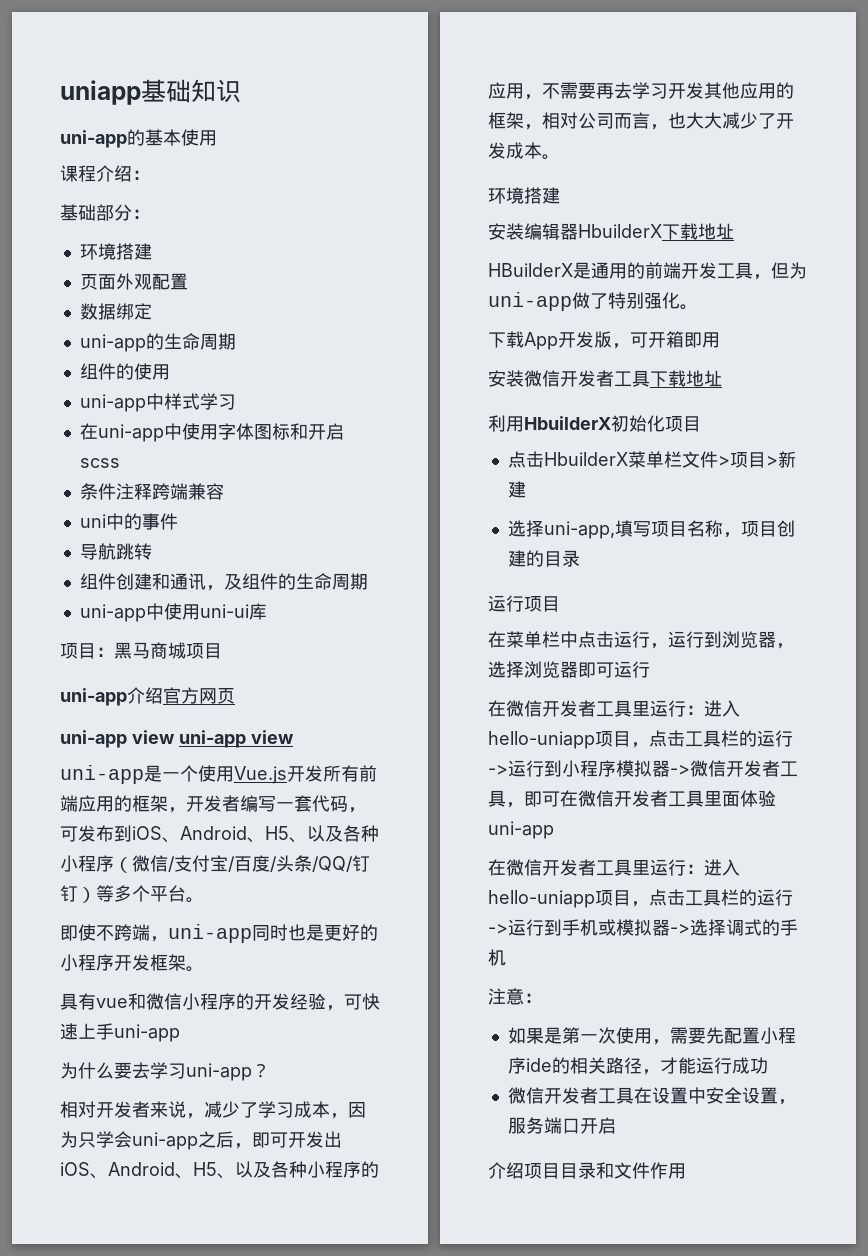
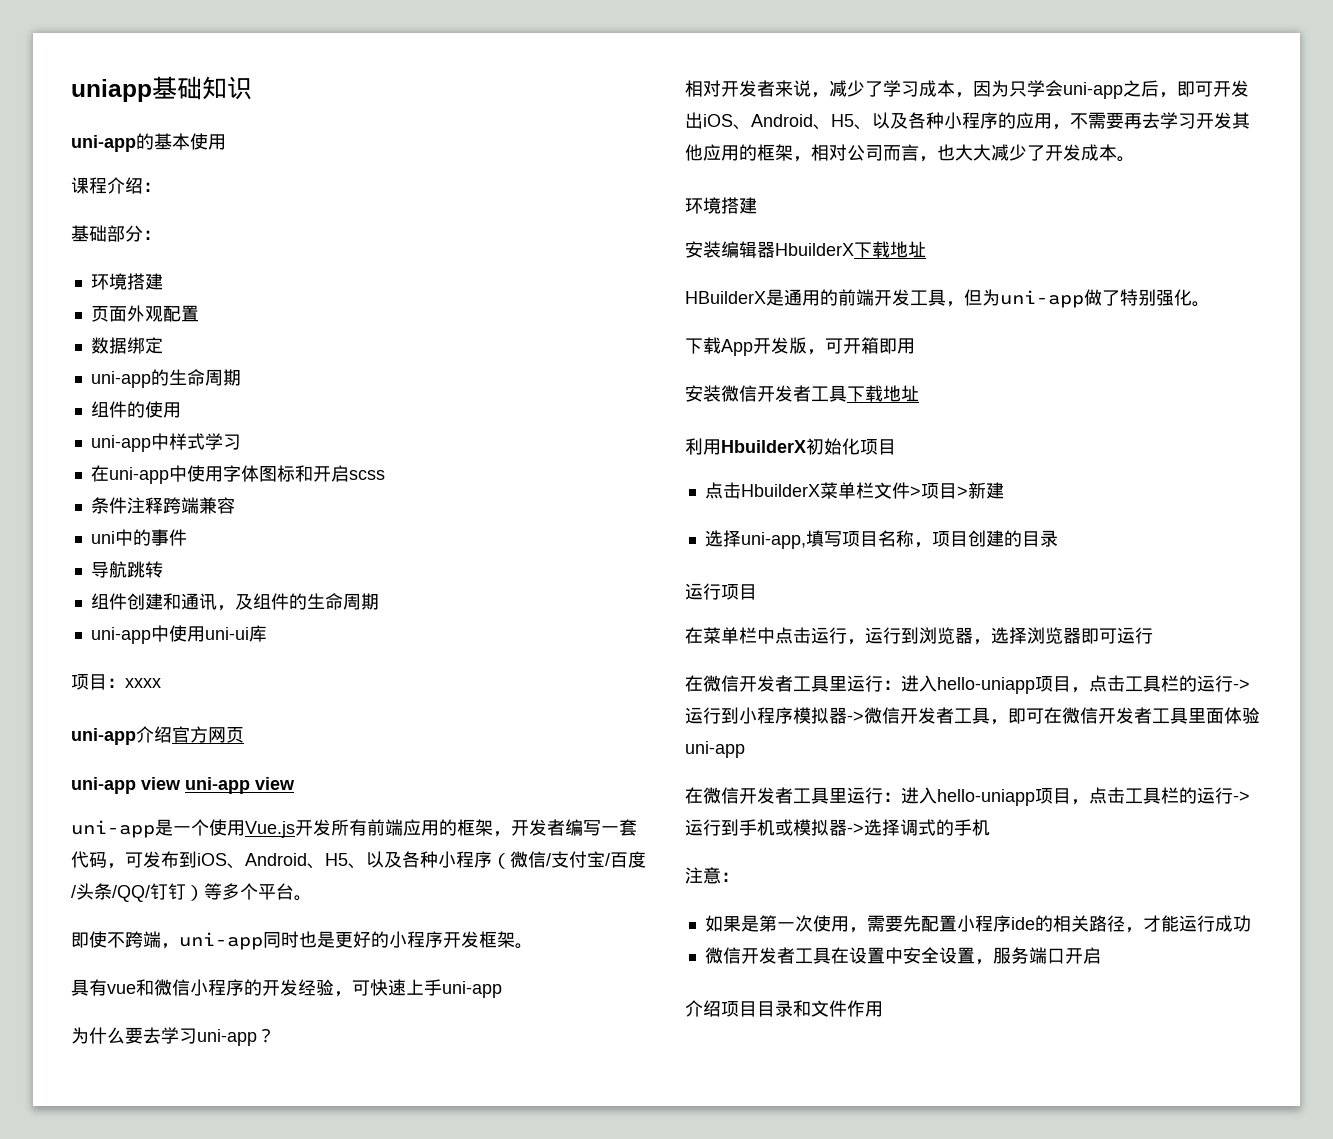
- 项目：黑马商城项目
+ 项目：xxxx

